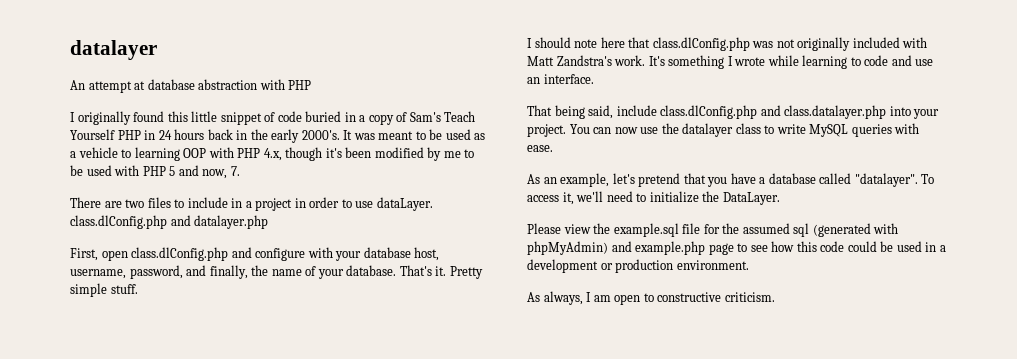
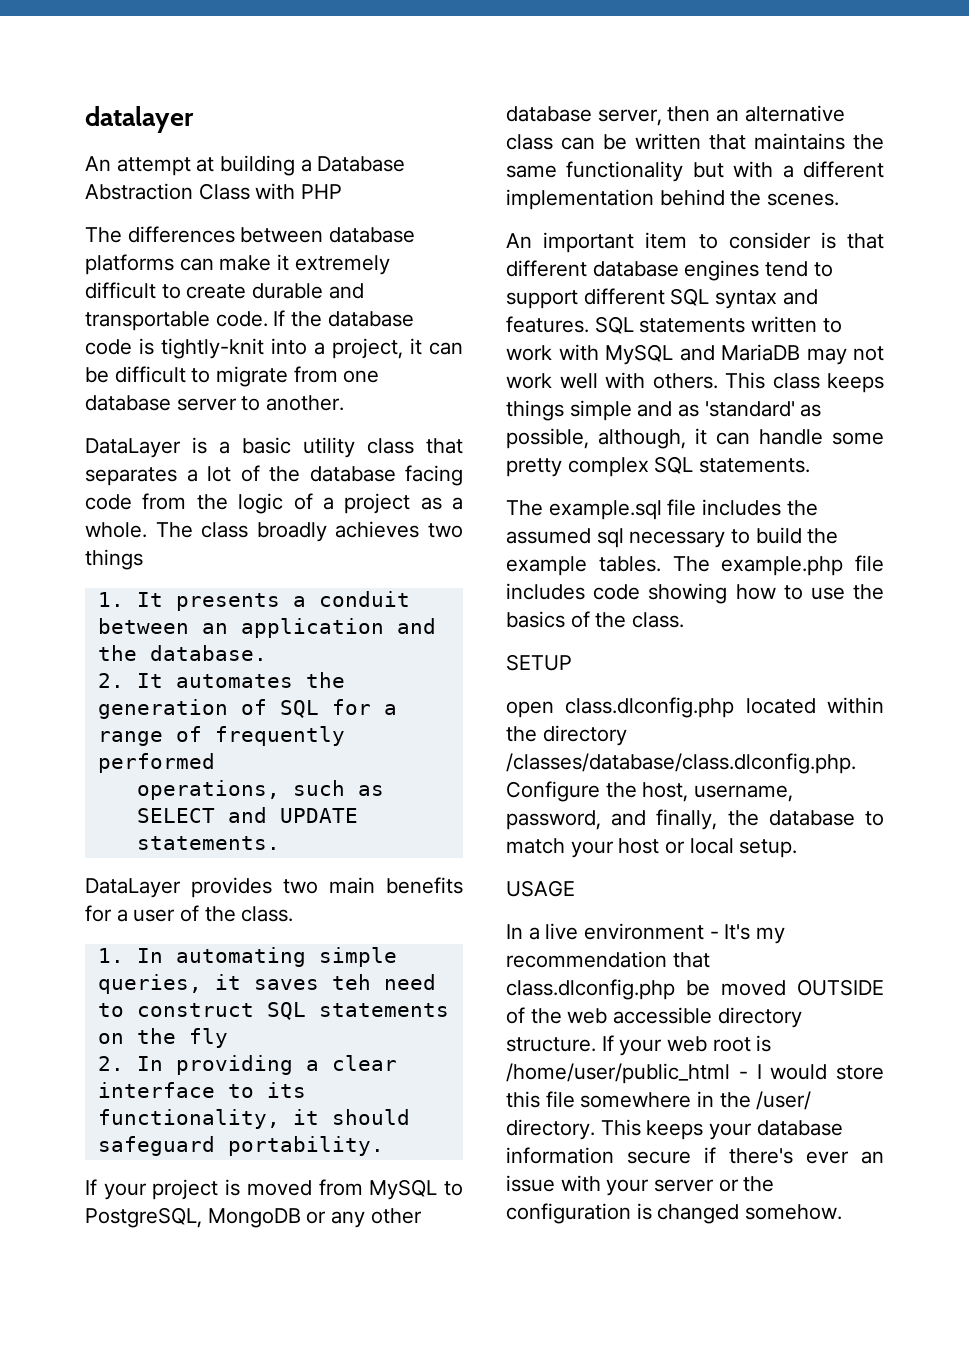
- An attempt at database abstraction with PHP
- I originally found this little snippet of code buried in a copy of Sam's Teach Yourself PHP in 24 hours back in the early 2000's. It was meant to be used as a vehicle to learning OOP with PHP 4.x, though it's been modified by me to be used with PHP 5 and now, 7.
- There are two files to include in a project in order to use dataLayer. class.dlConfig.php and datalayer.php
- First, open class.dlConfig.php and configure with your database host, username, password, and finally, the name of your database. That's it. Pretty simple stuff.
- I should note here that class.dlConfig.php was not originally included with Matt Zandstra's work. It's something I wrote while learning to code and use an interface.
- That being said, include class.dlConfig.php and class.datalayer.php into your project. You can now use the datalayer class to write MySQL queries with ease.
- As an example, let's pretend that you have a database called "datalayer". To access it, we'll need to initialize the DataLayer.
- Please view the example.sql file for the assumed sql (generated with phpMyAdmin) and example.php page to see how this code could be used in a development or production environment.
- As always, I am open to constructive criticism.
+ An attempt at building a Database Abstraction Class with PHP
+ The differences between database platforms can make it extremely difficult to create durable and transportable code. If the database code is tightly-knit into a project, it can be difficult to migrate from one database server to another.
+ DataLayer is a basic utility class that separates a lot of the database facing code from the logic of a project as a whole. The class broadly achieves two things
+ 1. It presents a conduit between an application and the database.
+ 2. It automates the generation of SQL for a range of frequently performed
+ operations, such as SELECT and UPDATE statements.
+ DataLayer provides two main benefits for a user of the class.
+ 1. In automating simple queries, it saves teh need to construct SQL statements on the fly
+ 2. In providing a clear interface to its functionality, it should safeguard portability.
+ If your project is moved from MySQL to PostgreSQL, MongoDB or any other database server, then an alternative class can be written that maintains the same functionality but with a different implementation behind the scenes.
+ An important item to consider is that different database engines tend to support different SQL syntax and features. SQL statements written to work with MySQL and MariaDB may not work well with others. This class keeps things simple and as 'standard' as possible, although, it can handle some pretty complex SQL statements.
+ The example.sql file includes the assumed sql necessary to build the example tables. The example.php file includes code showing how to use the basics of the class.
+ SETUP
+ open class.dlconfig.php located within the directory /classes/database/class.dlconfig.php. Configure the host, username, password, and finally, the database to match your host or local setup.
+ USAGE
+ In a live environment - It's my recommendation that class.dlconfig.php be moved OUTSIDE of the web accessible directory structure. If your web root is /home/user/public_html - I would store this file somewhere in the /user/ directory. This keeps your database information secure if there's ever an issue with your server or the configuration is changed somehow.

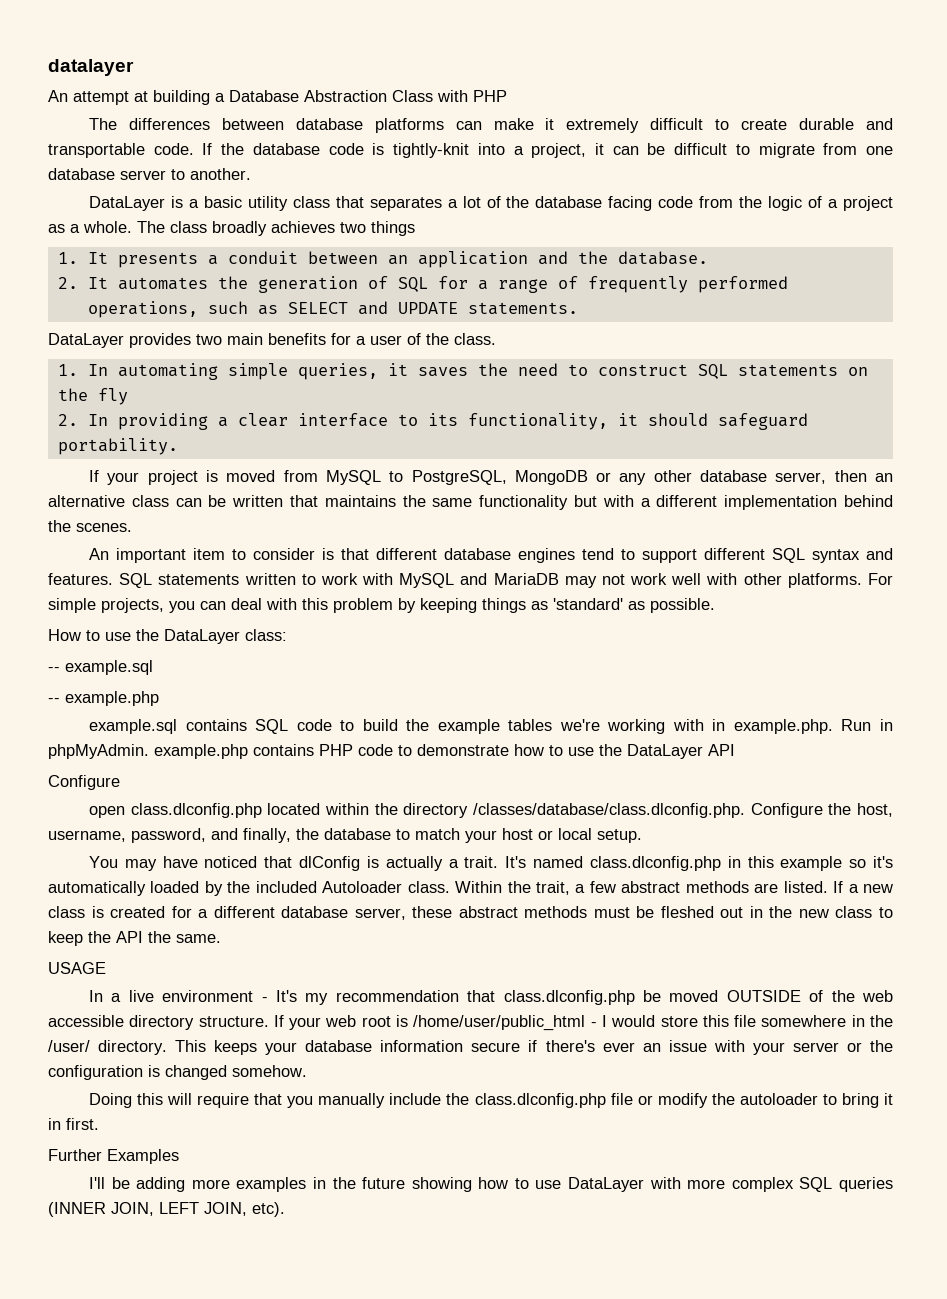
- 1. In automating simple queries, it saves teh need to construct SQL statements on the fly
+ 1. In automating simple queries, it saves the need to construct SQL statements on the fly
- SQL statements written to work with MySQL and MariaDB may not work well with others. This class keeps things simple and as 'standard' as possible, although, it can handle some pretty complex SQL statements.
- The example.sql file includes the assumed sql necessary to build the example tables. The example.php file includes code showing how to use the basics of the class.
- SETUP
+ SQL statements written to work with MySQL and MariaDB may not work well with other platforms. For simple projects, you can deal with this problem by keeping things as 'standard' as possible.
+ How to use the DataLayer class:
+ -- example.sql
+ -- example.php
+ example.sql contains SQL code to build the example tables we're working with in example.php. Run in phpMyAdmin. example.php contains PHP code to demonstrate how to use the DataLayer API
+ Configure
+ You may have noticed that dlConfig is actually a trait. It's named class.dlconfig.php in this example so it's automatically loaded by the included Autoloader class. Within the trait, a few abstract methods are listed. If a new class is created for a different database server, these abstract methods must be fleshed out in the new class to keep the API the same.
+ Doing this will require that you manually include the class.dlconfig.php file or modify the autoloader to bring it in first.
+ Further Examples
+ I'll be adding more examples in the future showing how to use DataLayer with more complex SQL queries (INNER JOIN, LEFT JOIN, etc).

